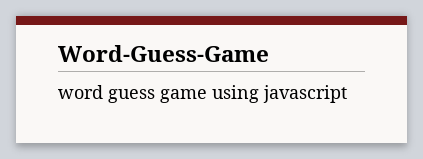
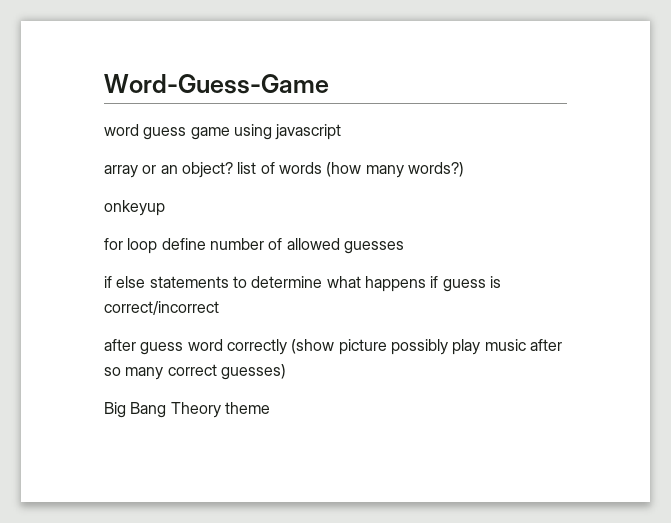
+ array or an object? list of words (how many words?)
+ onkeyup
+ for loop define number of allowed guesses
+ if else statements to determine what happens if guess is correct/incorrect
+ after guess word correctly (show picture possibly play music after so many correct guesses)
+ Big Bang Theory theme

